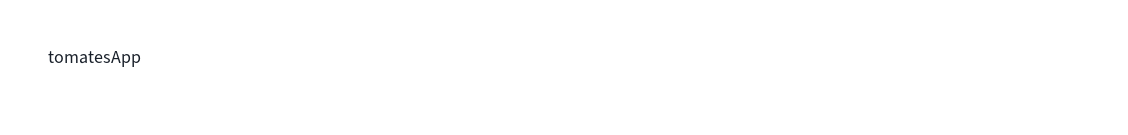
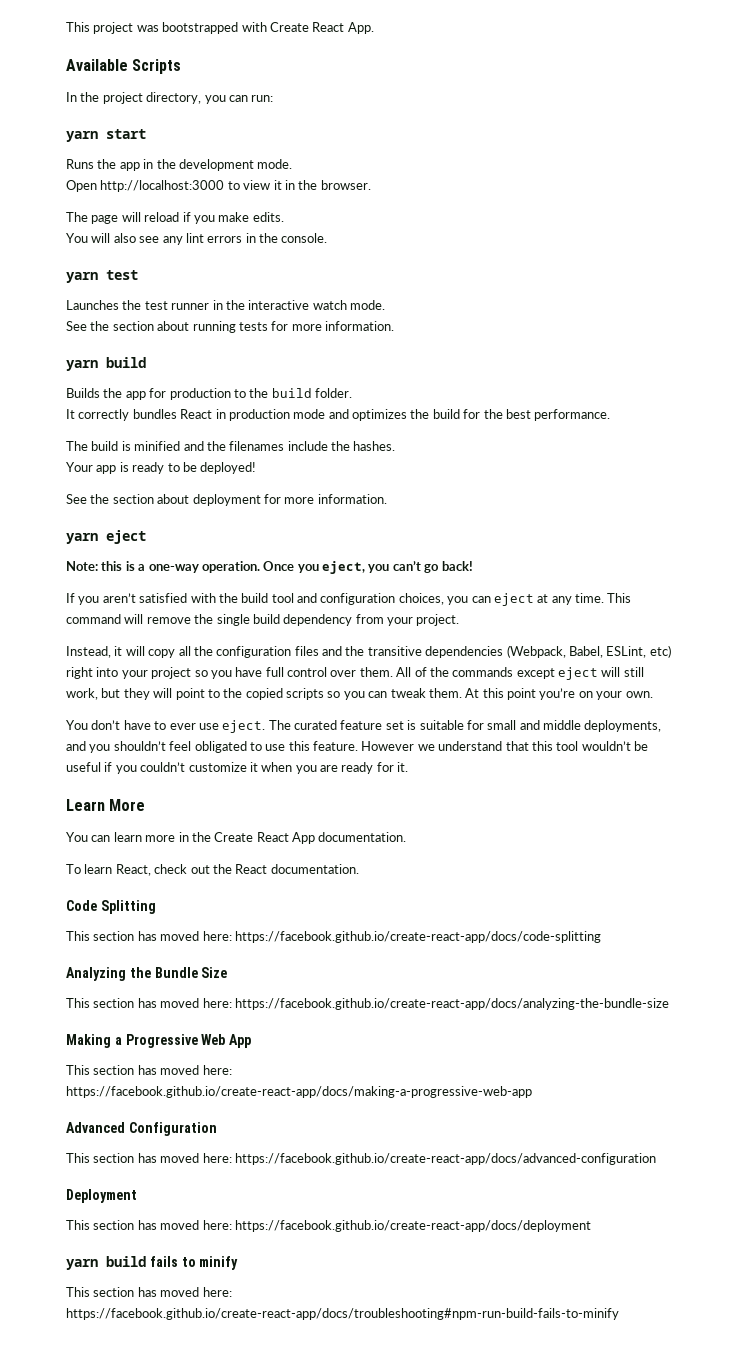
- tomatesApp
+ This project was bootstrapped with Create React App.
+ Available Scripts
+ In the project directory, you can run:
+ yarn start
+ Runs the app in the development mode.
+ Open http://localhost:3000 to view it in the browser.
+ The page will reload if you make edits.
+ You will also see any lint errors in the console.
+ yarn test
+ Launches the test runner in the interactive watch mode.
+ See the section about running tests for more information.
+ yarn build
+ Builds the app for production to the build folder.
+ It correctly bundles React in production mode and optimizes the build for the best performance.
+ The build is minified and the filenames include the hashes.
+ Your app is ready to be deployed!
+ See the section about deployment for more information.
+ yarn eject
+ Note: this is a one-way operation. Once you eject, you can’t go back!
+ If you aren’t satisfied with the build tool and configuration choices, you can eject at any time. This command will remove the single build dependency from your project.
+ Instead, it will copy all the configuration files and the transitive dependencies (Webpack, Babel, ESLint, etc) right into your project so you have full control over them. All of the commands except eject will still work, but they will point to the copied scripts so you can tweak them. At this point you’re on your own.
+ You don’t have to ever use eject. The curated feature set is suitable for small and middle deployments, and you shouldn’t feel obligated to use this feature. However we understand that this tool wouldn’t be useful if you couldn’t customize it when you are ready for it.
+ Learn More
+ You can learn more in the Create React App documentation.
+ To learn React, check out the React documentation.
+ Code Splitting
+ This section has moved here: https://facebook.github.io/create-react-app/docs/code-splitting
+ Analyzing the Bundle Size
+ This section has moved here: https://facebook.github.io/create-react-app/docs/analyzing-the-bundle-size
+ Making a Progressive Web App
+ This section has moved here: https://facebook.github.io/create-react-app/docs/making-a-progressive-web-app
+ Advanced Configuration
+ This section has moved here: https://facebook.github.io/create-react-app/docs/advanced-configuration
+ Deployment
+ This section has moved here: https://facebook.github.io/create-react-app/docs/deployment
+ yarn build fails to minify
+ This section has moved here: https://facebook.github.io/create-react-app/docs/troubleshooting#npm-run-build-fails-to-minify

